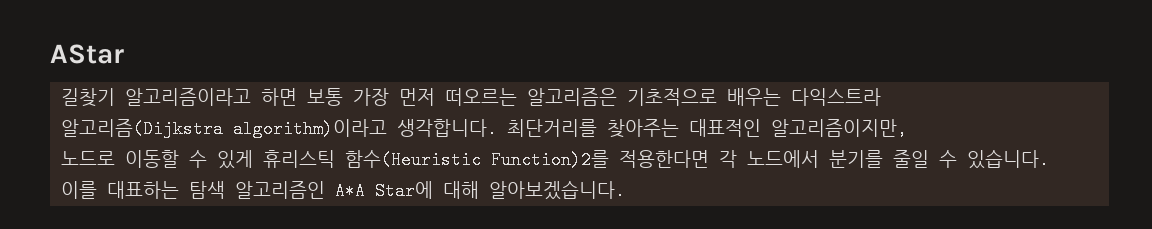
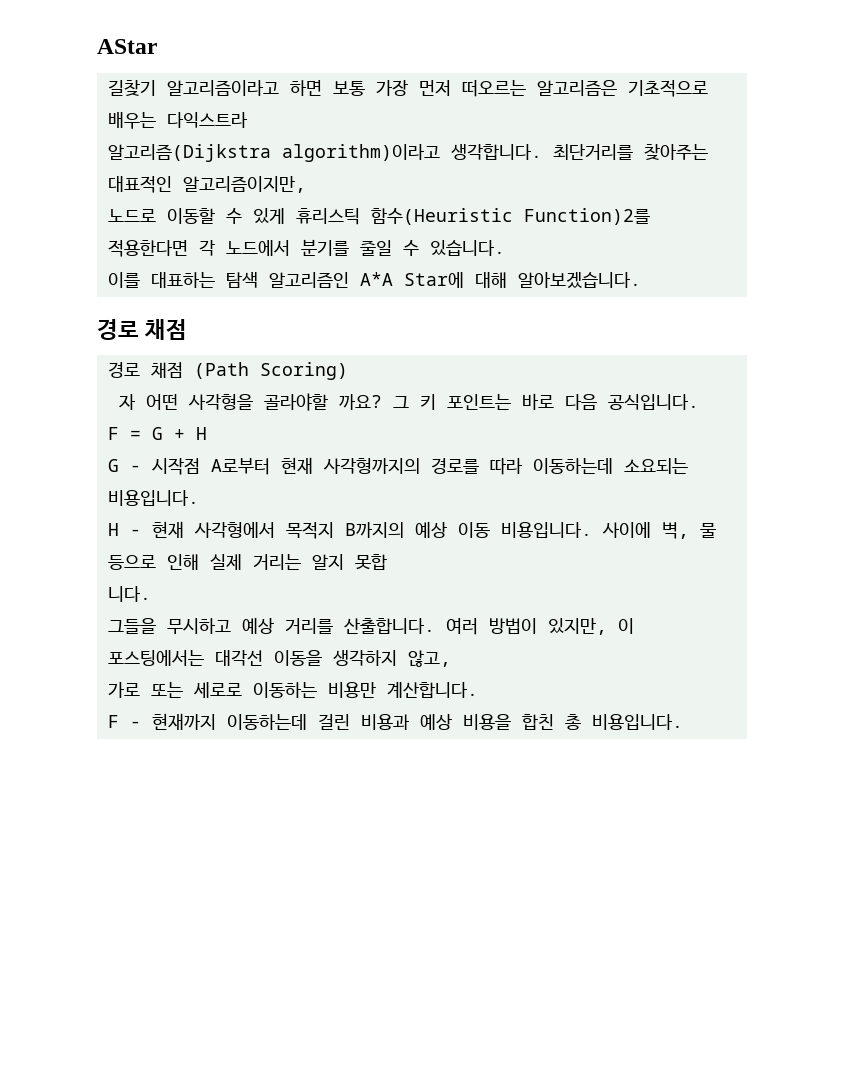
  이를 대표하는 탐색 알고리즘인 A*A Star에 대해 알아보겠습니다.
+ 경로 채점
+ 경로 채점 (Path Scoring)
+ 자 어떤 사각형을 골라야할 까요? 그 키 포인트는 바로 다음 공식입니다.
+ F = G + H
+ G - 시작점 A로부터 현재 사각형까지의 경로를 따라 이동하는데 소요되는 비용입니다.
+ H - 현재 사각형에서 목적지 B까지의 예상 이동 비용입니다. 사이에 벽, 물 등으로 인해 실제 거리는 알지 못합
+ 니다.
+ 그들을 무시하고 예상 거리를 산출합니다. 여러 방법이 있지만, 이 포스팅에서는 대각선 이동을 생각하지 않고,
+ 가로 또는 세로로 이동하는 비용만 계산합니다.
+ F - 현재까지 이동하는데 걸린 비용과 예상 비용을 합친 총 비용입니다.

